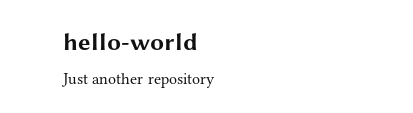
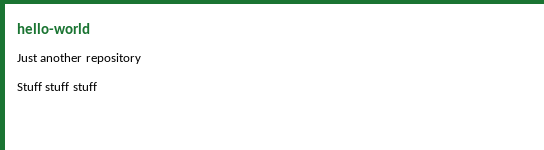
+ Stuff stuff stuff

